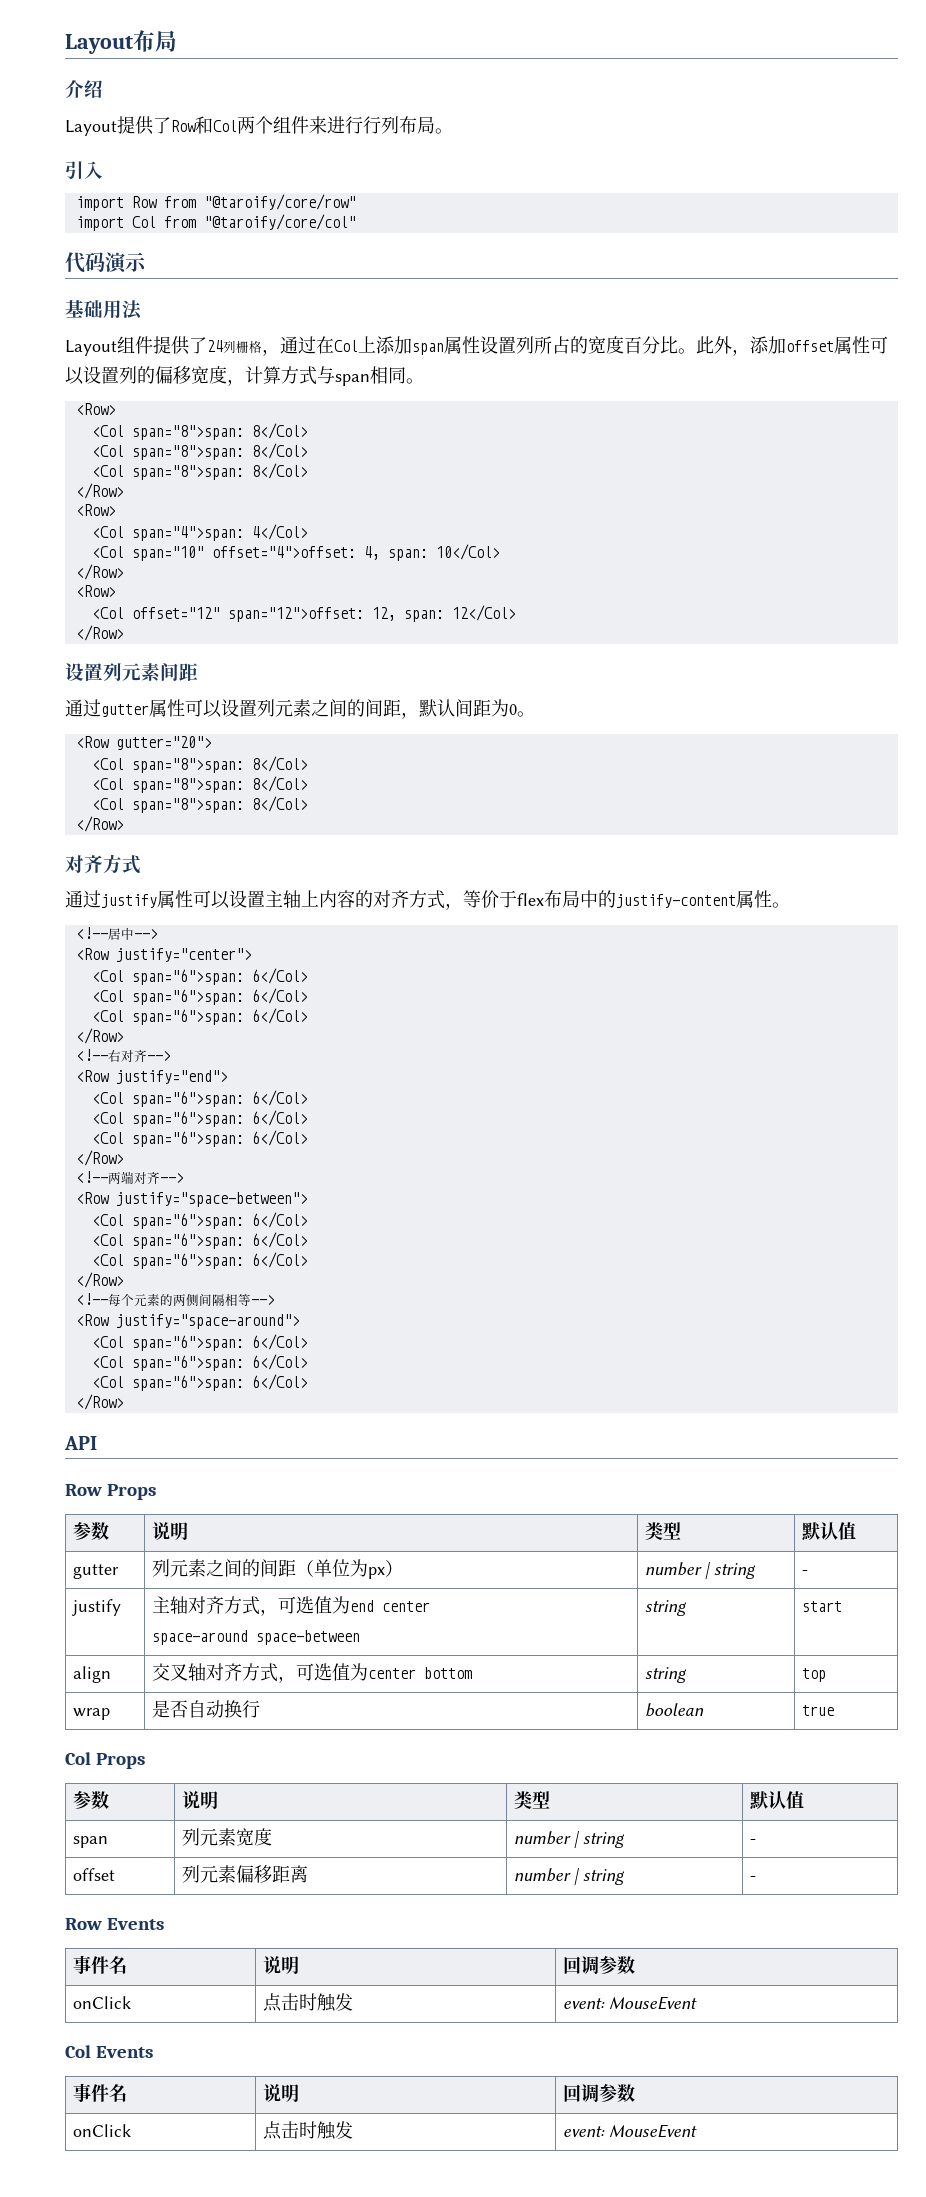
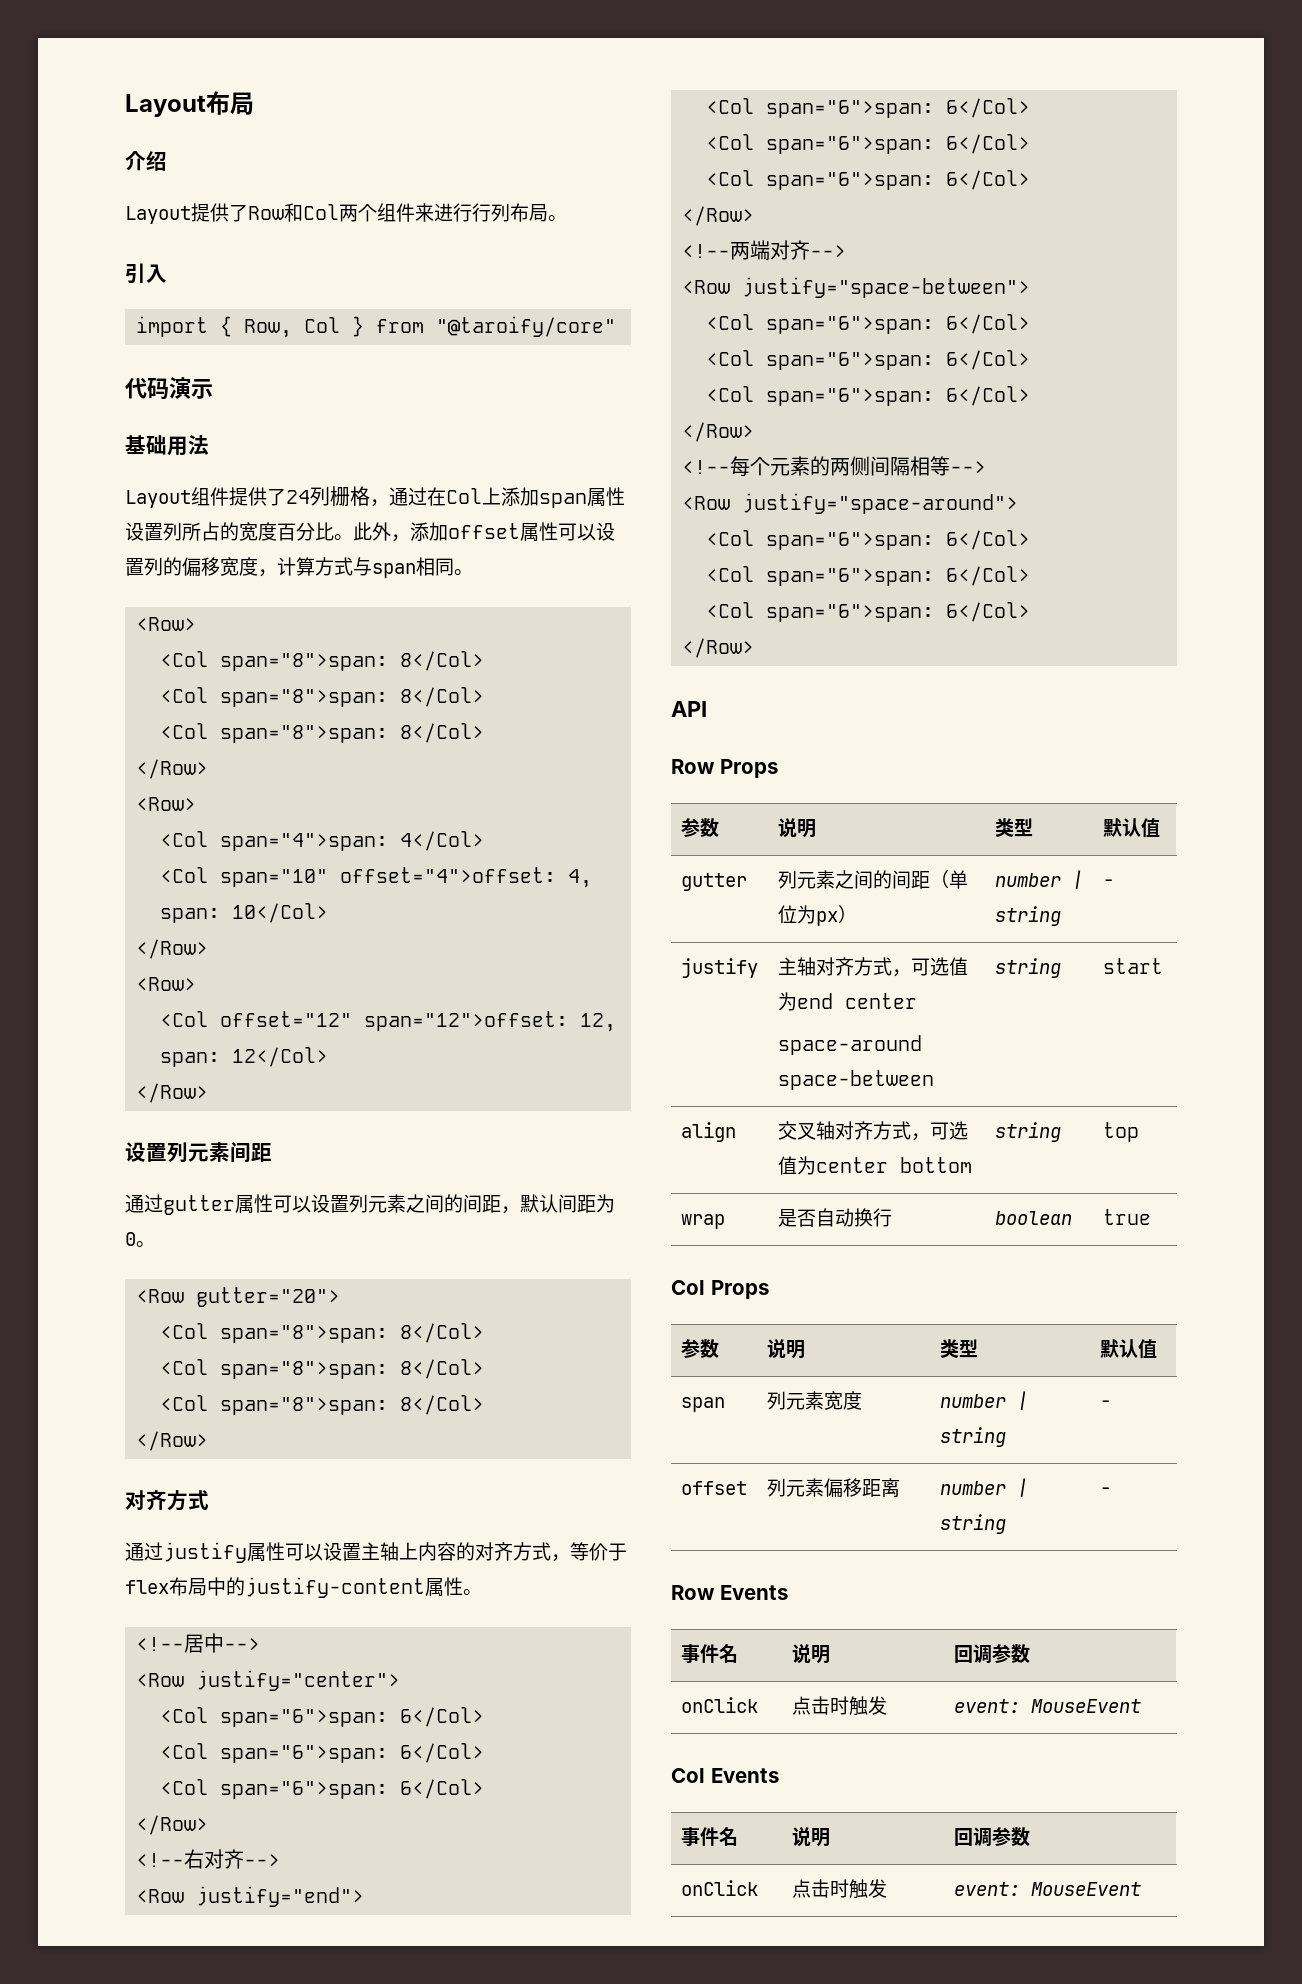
- import Row from "@taroify/core/row"
- import Col from "@taroify/core/col"
+ import { Row, Col } from "@taroify/core"

